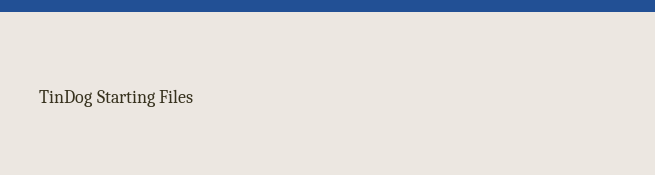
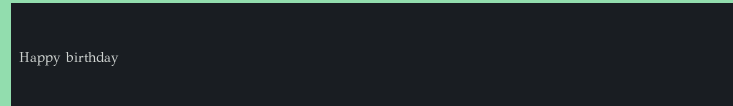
- TinDog Starting Files
+ Happy birthday

